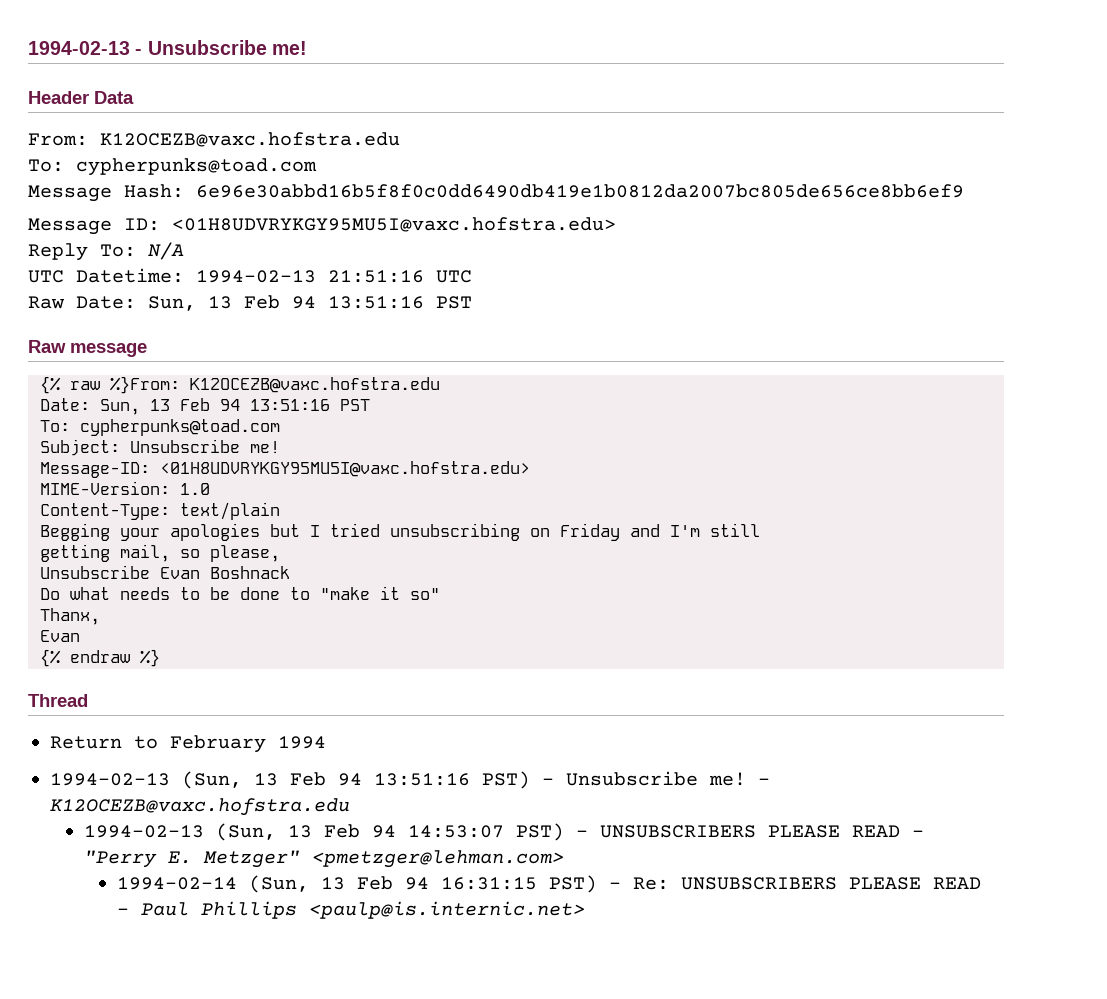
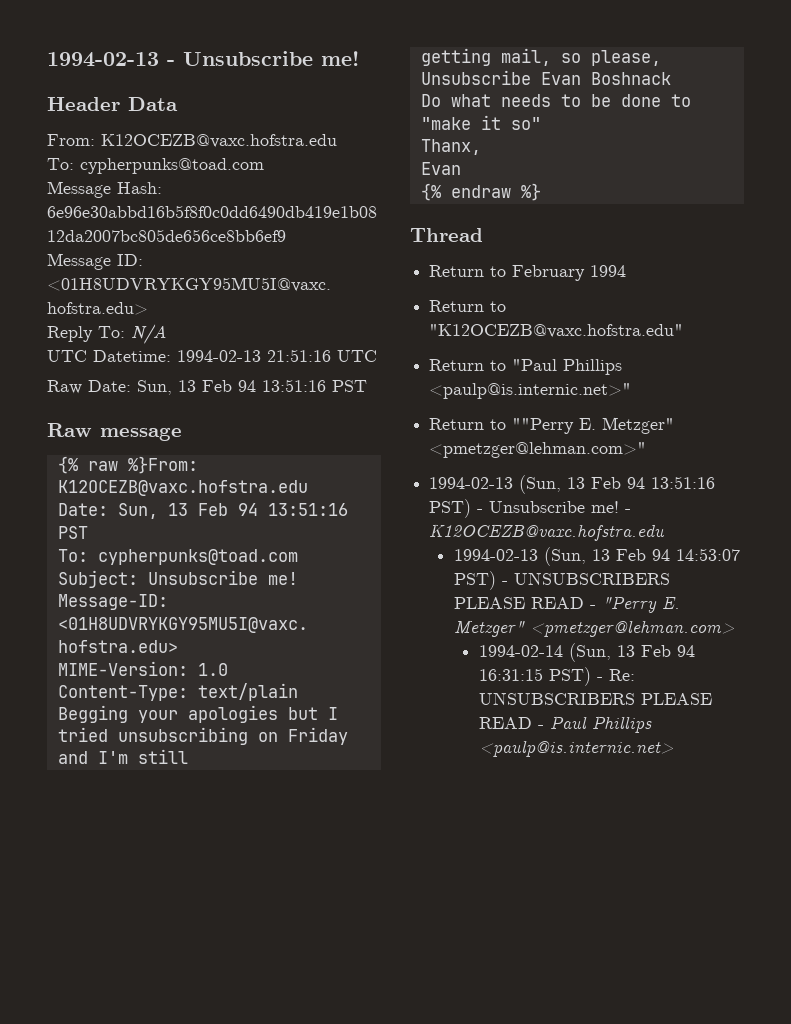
+ Return to "K12OCEZB@vaxc.hofstra.edu"
+ Return to "Paul Phillips <paulp@is.internic.net>"
+ Return to ""Perry E. Metzger" <pmetzger@lehman.com>"

